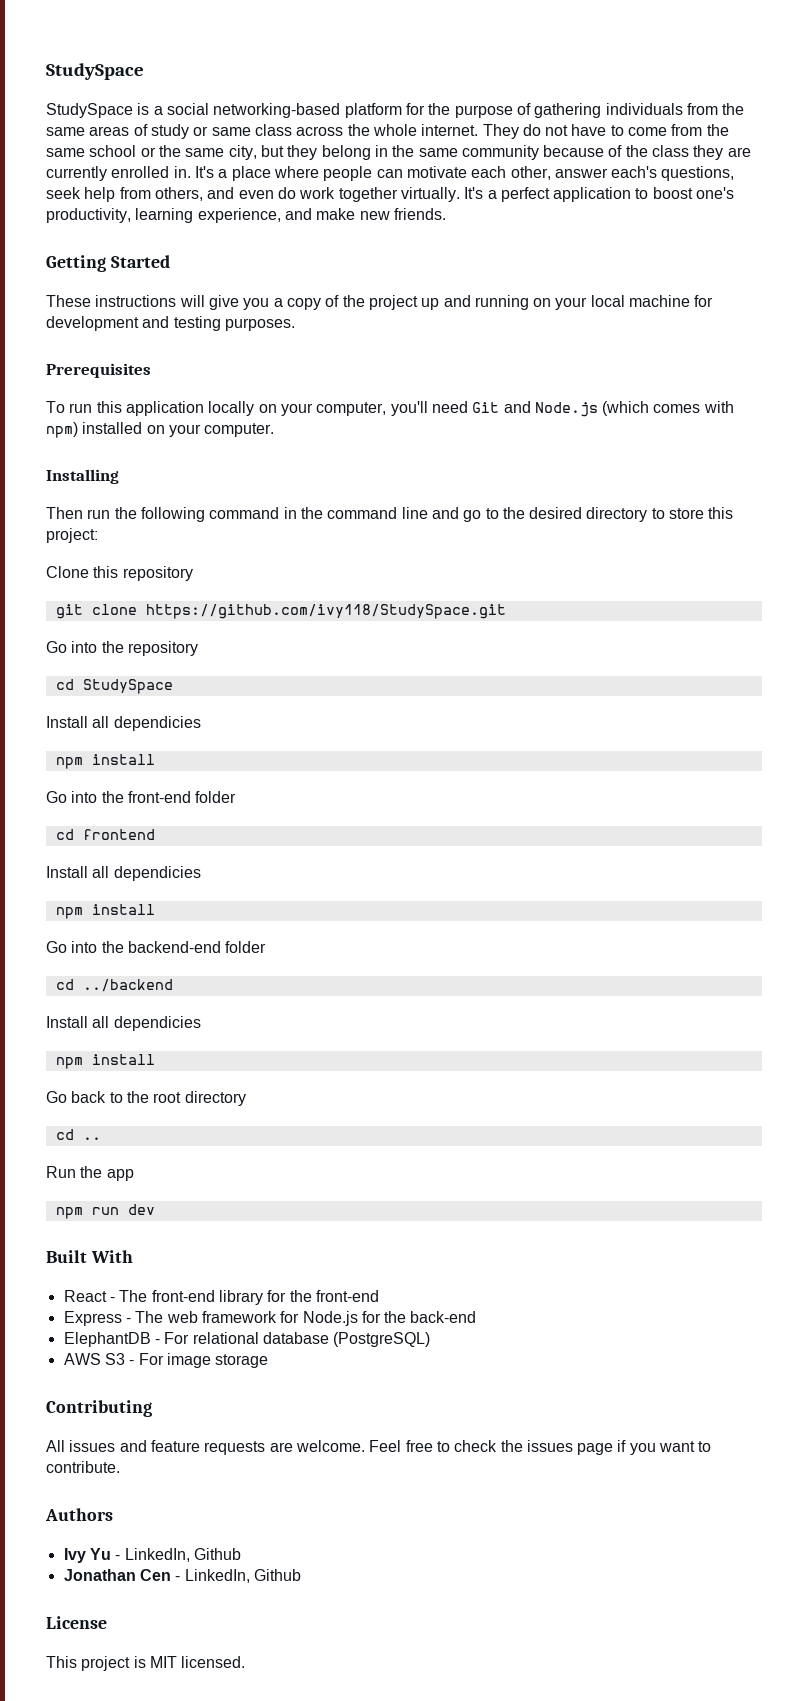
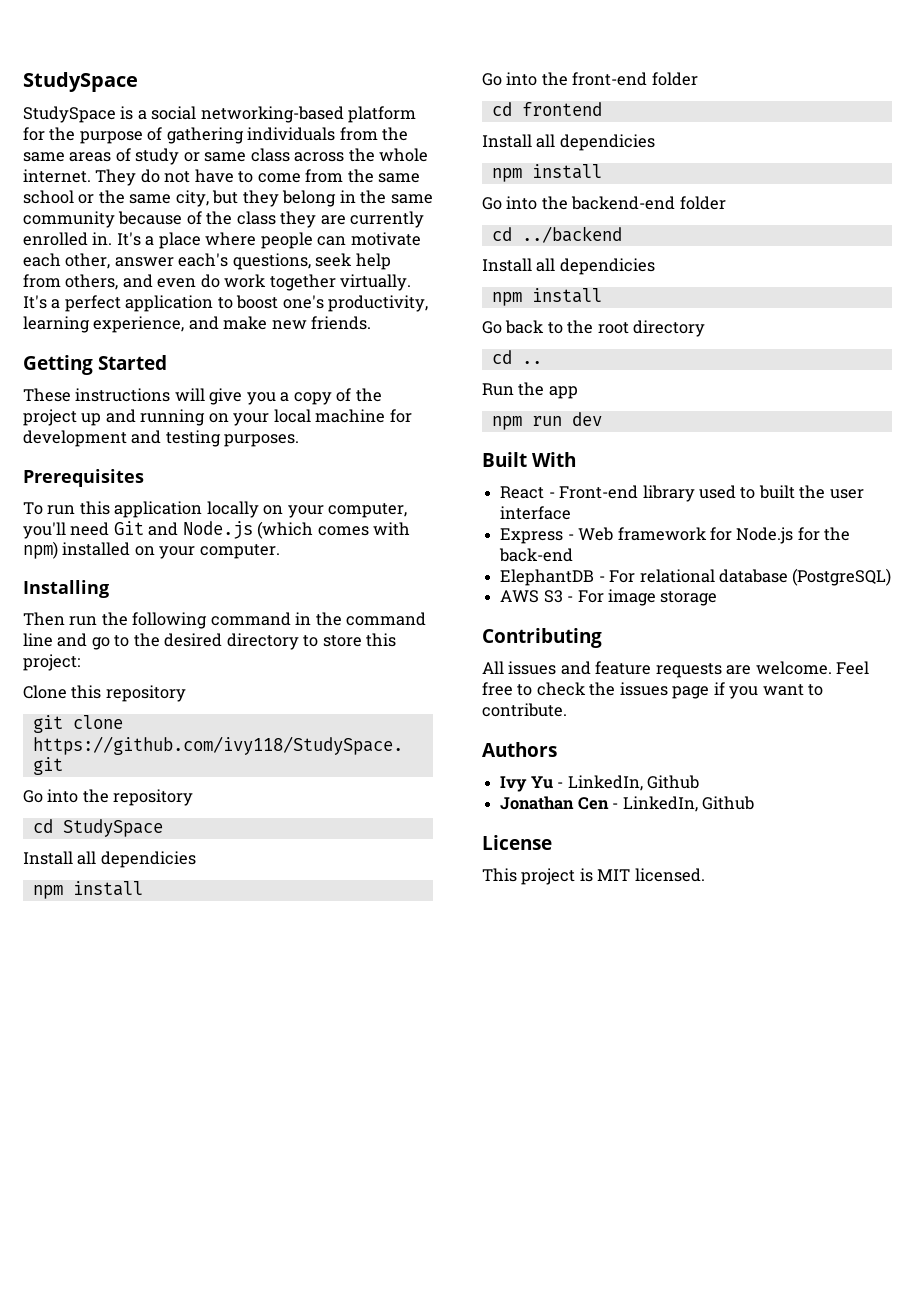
- React - The front-end library for the front-end
+ React - Front-end library used to built the user interface
- Express - The web framework for Node.js for the back-end
+ Express - Web framework for Node.js for the back-end

